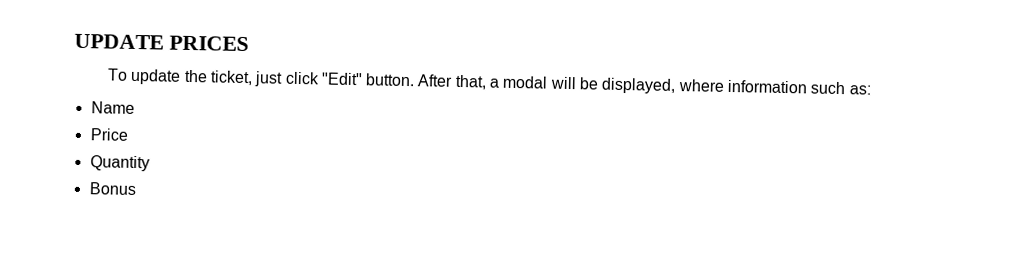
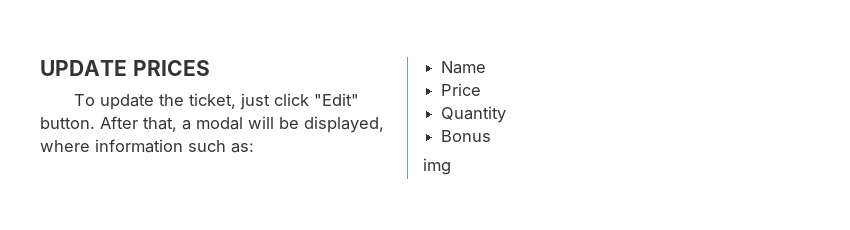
+ img

